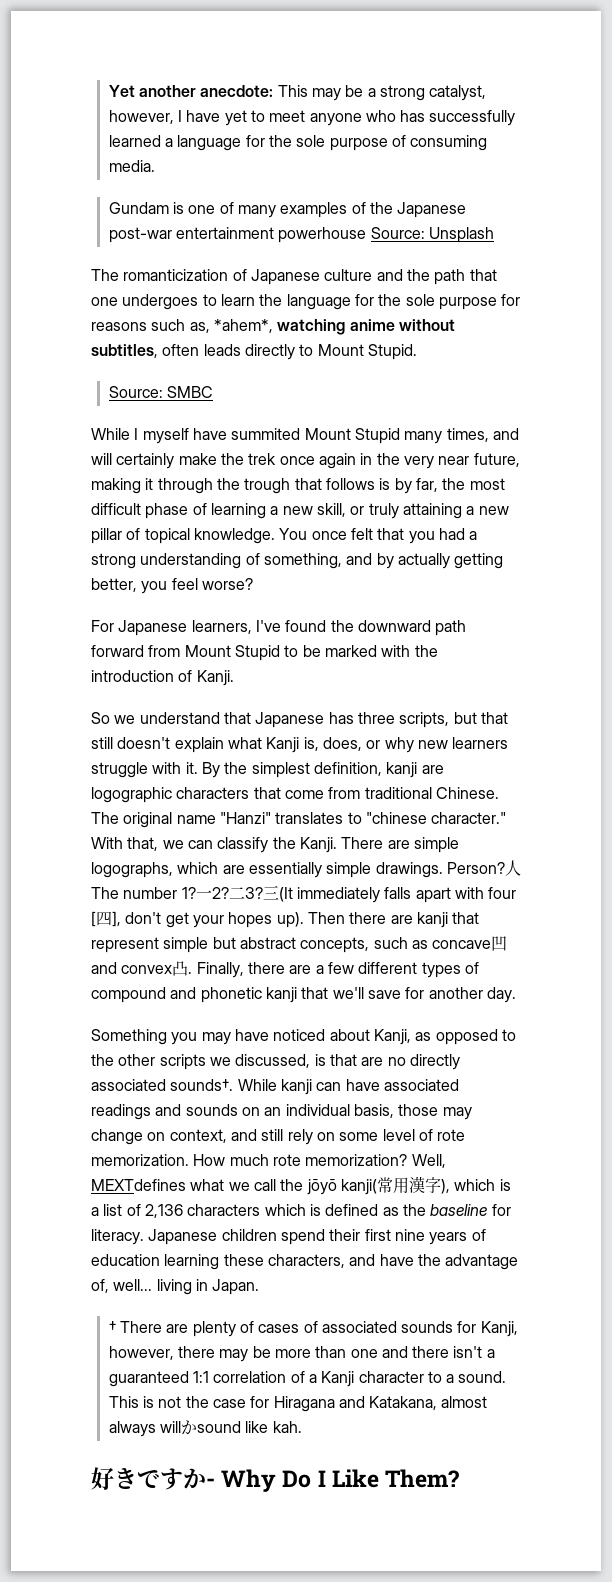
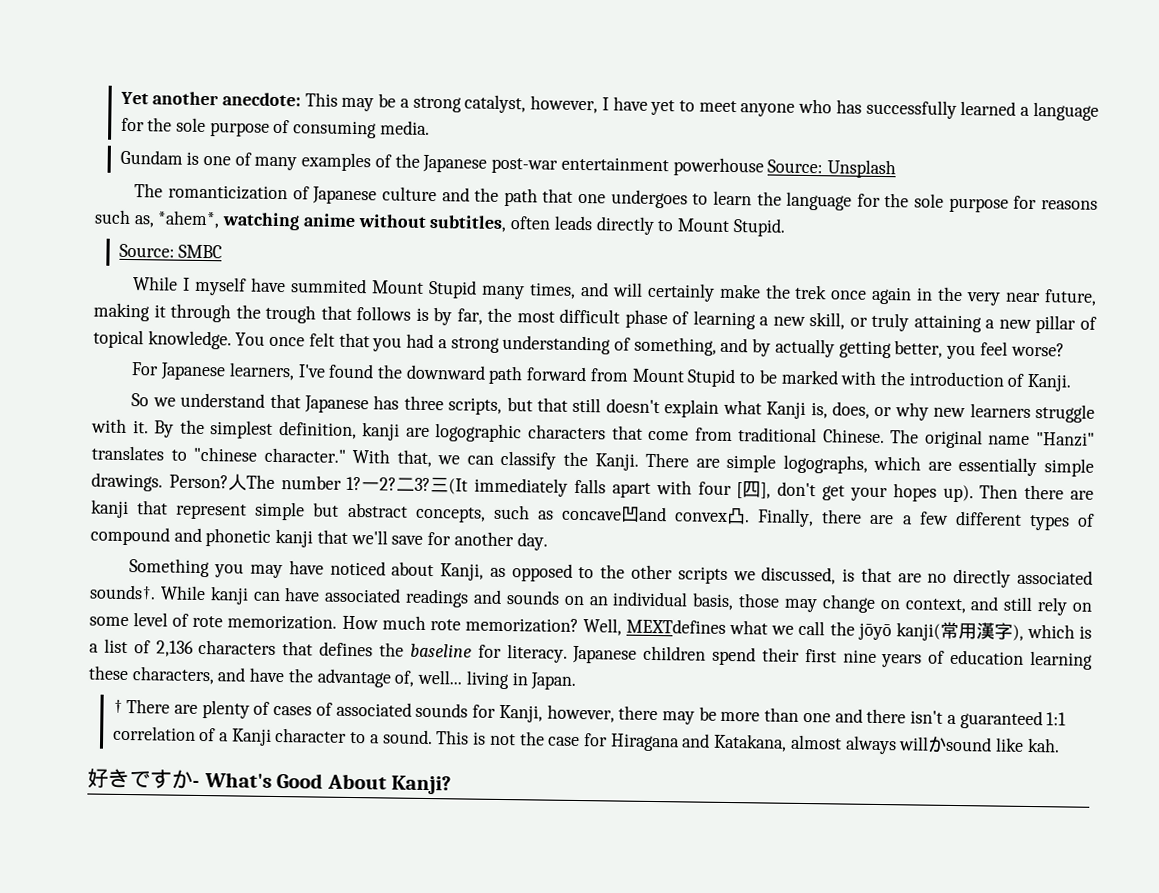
- Well, MEXTdefines what we call the jōyō kanji(常用漢字), which is a list of 2,136 characters which is defined as the baseline for literacy.
+ Well, MEXTdefines what we call the jōyō kanji(常用漢字), which is a list of 2,136 characters that defines the baseline for literacy.
- 好きですか- Why Do I Like Them?
+ 好きですか- What's Good About Kanji?

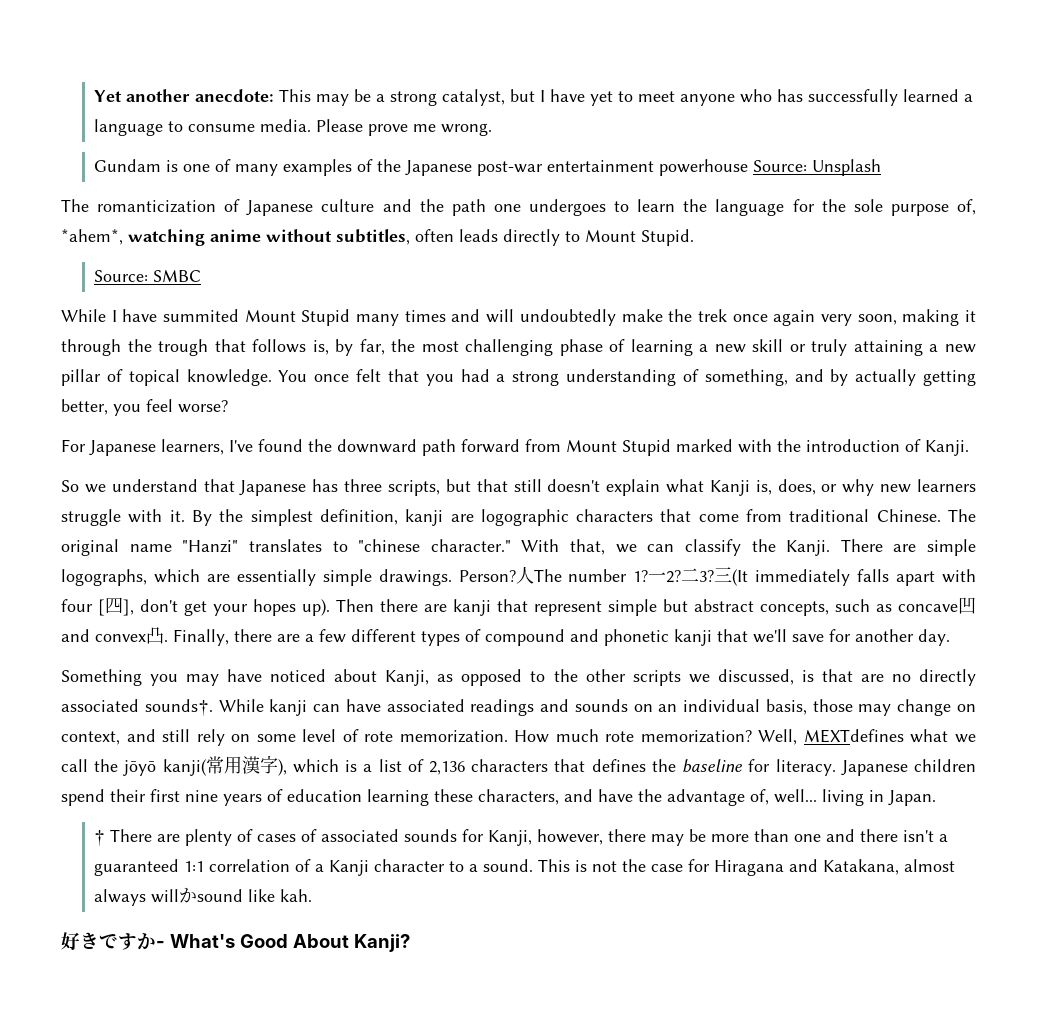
- Yet another anecdote: This may be a strong catalyst, however, I have yet to meet anyone who has successfully learned a language for the sole purpose of consuming media.
+ Yet another anecdote: This may be a strong catalyst, but I have yet to meet anyone who has successfully learned a language to consume media. Please prove me wrong.
- The romanticization of Japanese culture and the path that one undergoes to learn the language for the sole purpose for reasons such as, *ahem*, watching anime without subtitles, often leads directly to Mount Stupid.
+ The romanticization of Japanese culture and the path one undergoes to learn the language for the sole purpose of, *ahem*, watching anime without subtitles, often leads directly to Mount Stupid.
- While I myself have summited Mount Stupid many times, and will certainly make the trek once again in the very near future, making it through the trough that follows is by far, the most difficult phase of learning a new skill, or truly attaining a new pillar of topical knowledge.
+ While I have summited Mount Stupid many times and will undoubtedly make the trek once again very soon, making it through the trough that follows is, by far, the most challenging phase of learning a new skill or truly attaining a new pillar of topical knowledge.
- For Japanese learners, I've found the downward path forward from Mount Stupid to be marked with the introduction of Kanji.
+ For Japanese learners, I've found the downward path forward from Mount Stupid marked with the introduction of Kanji.

